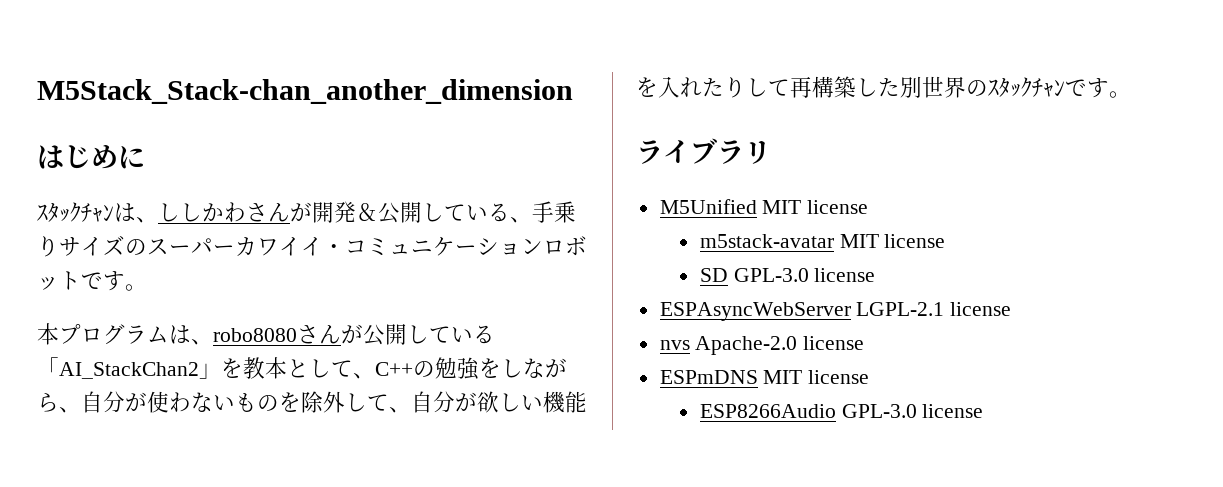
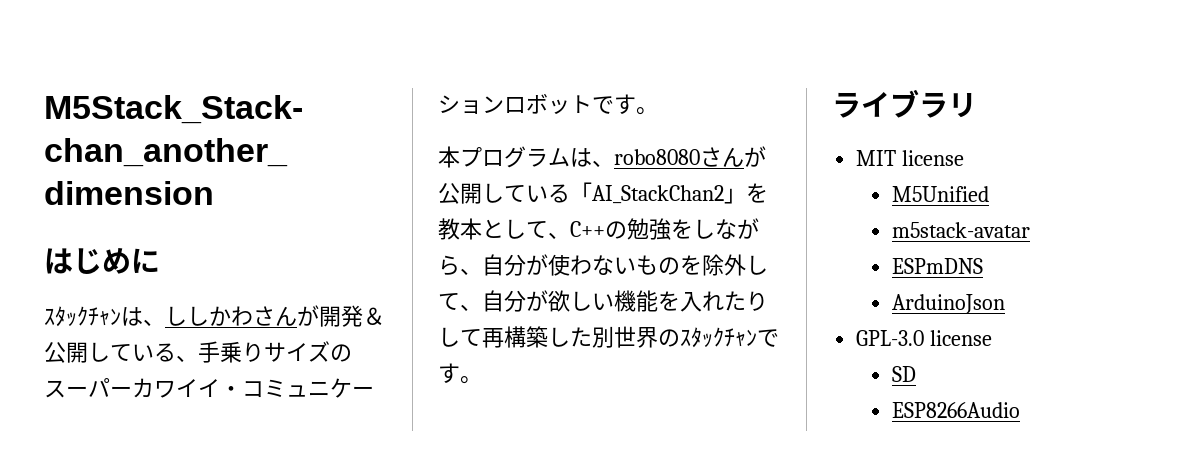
- M5Unified MIT license
+ MIT license
+ M5Unified
- m5stack-avatar MIT license
+ m5stack-avatar
+ ESPmDNS
+ ArduinoJson
+ GPL-3.0 license
- SD GPL-3.0 license
- ESPAsyncWebServer LGPL-2.1 license
- nvs Apache-2.0 license
- ESPmDNS MIT license
+ SD
- ESP8266Audio GPL-3.0 license
+ ESP8266Audio

